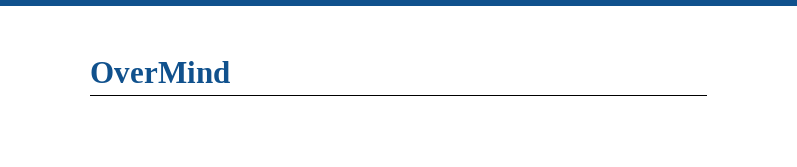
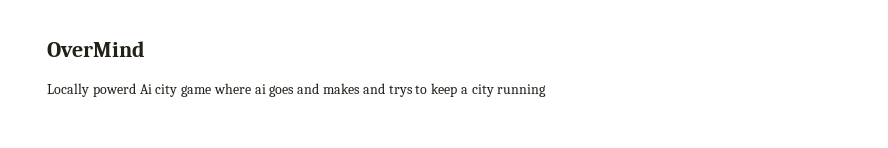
+ Locally powerd Ai city game where ai goes and makes and trys to keep a city running

